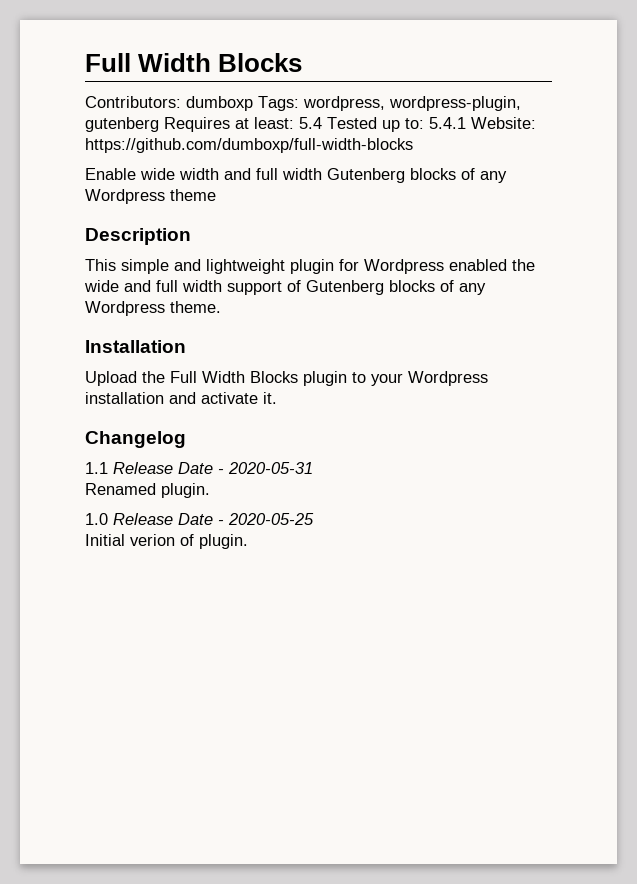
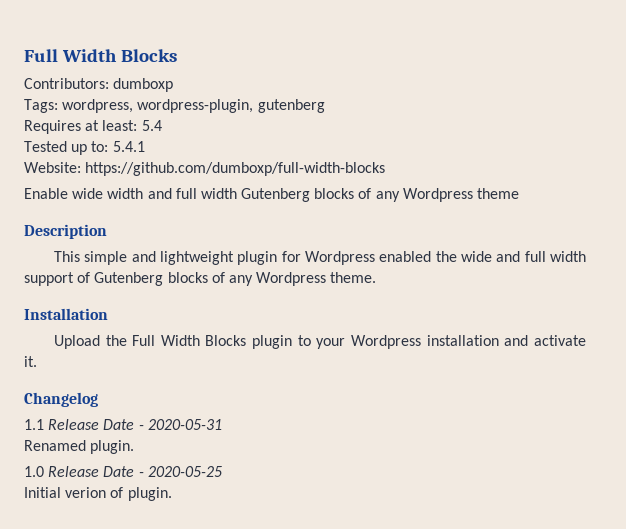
- Contributors: dumboxp Tags: wordpress, wordpress-plugin, gutenberg Requires at least: 5.4 Tested up to: 5.4.1 Website: https://github.com/dumboxp/full-width-blocks
+ Contributors: dumboxp
+ Tags: wordpress, wordpress-plugin, gutenberg
+ Requires at least: 5.4
+ Tested up to: 5.4.1
+ Website: https://github.com/dumboxp/full-width-blocks

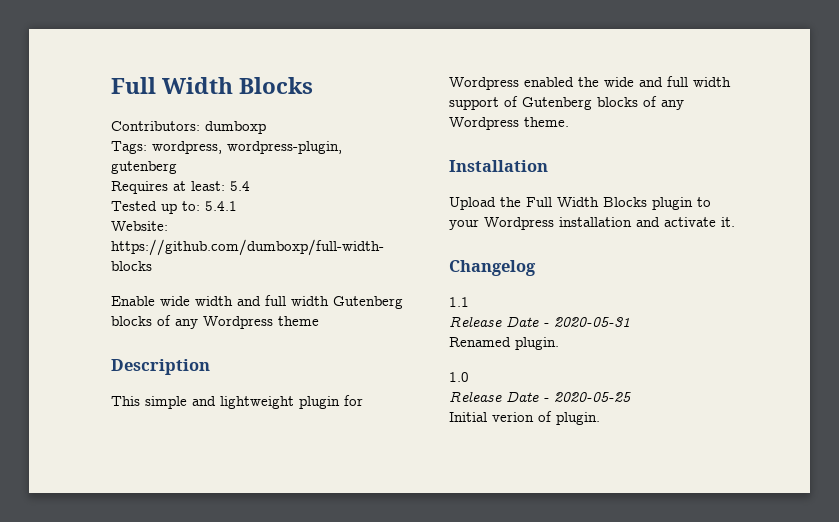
- 1.1 Release Date - 2020-05-31
+ 1.1
+ Release Date - 2020-05-31
- 1.0 Release Date - 2020-05-25
+ 1.0
+ Release Date - 2020-05-25

